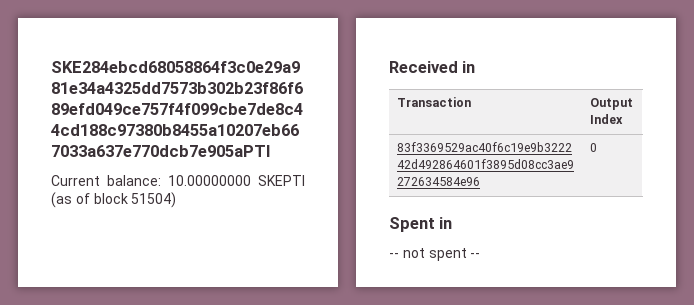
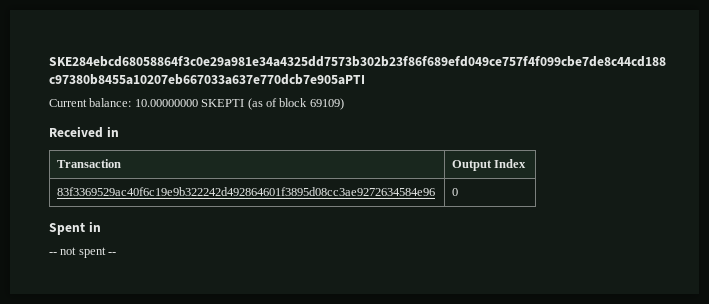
- Current balance: 10.00000000 SKEPTI (as of block 51504)
+ Current balance: 10.00000000 SKEPTI (as of block 69109)

